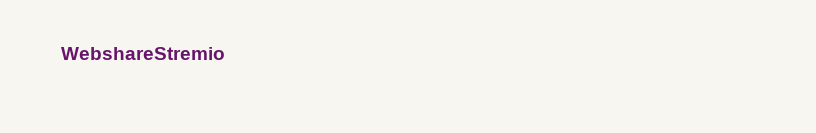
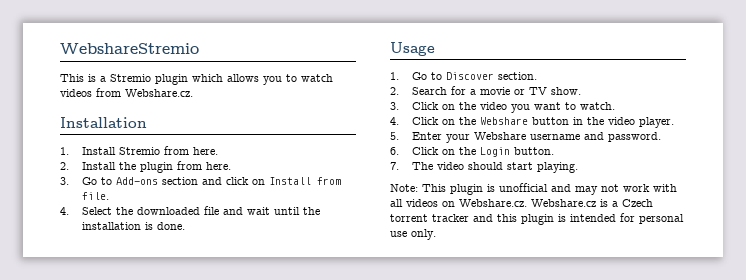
+ This is a Stremio plugin which allows you to watch videos from Webshare.cz.
+ Installation
+ 1. Install Stremio from here.
+ 2. Install the plugin from here.
+ 3. Go to Add-ons section and click on Install from file.
+ 4. Select the downloaded file and wait until the installation is done.
+ Usage
+ 1. Go to Discover section.
+ 2. Search for a movie or TV show.
+ 3. Click on the video you want to watch.
+ 4. Click on the Webshare button in the video player.
+ 5. Enter your Webshare username and password.
+ 6. Click on the Login button.
+ 7. The video should start playing.
+ Note: This plugin is unofficial and may not work with all videos on Webshare.cz. Webshare.cz is a Czech torrent tracker and this plugin is intended for personal use only.

